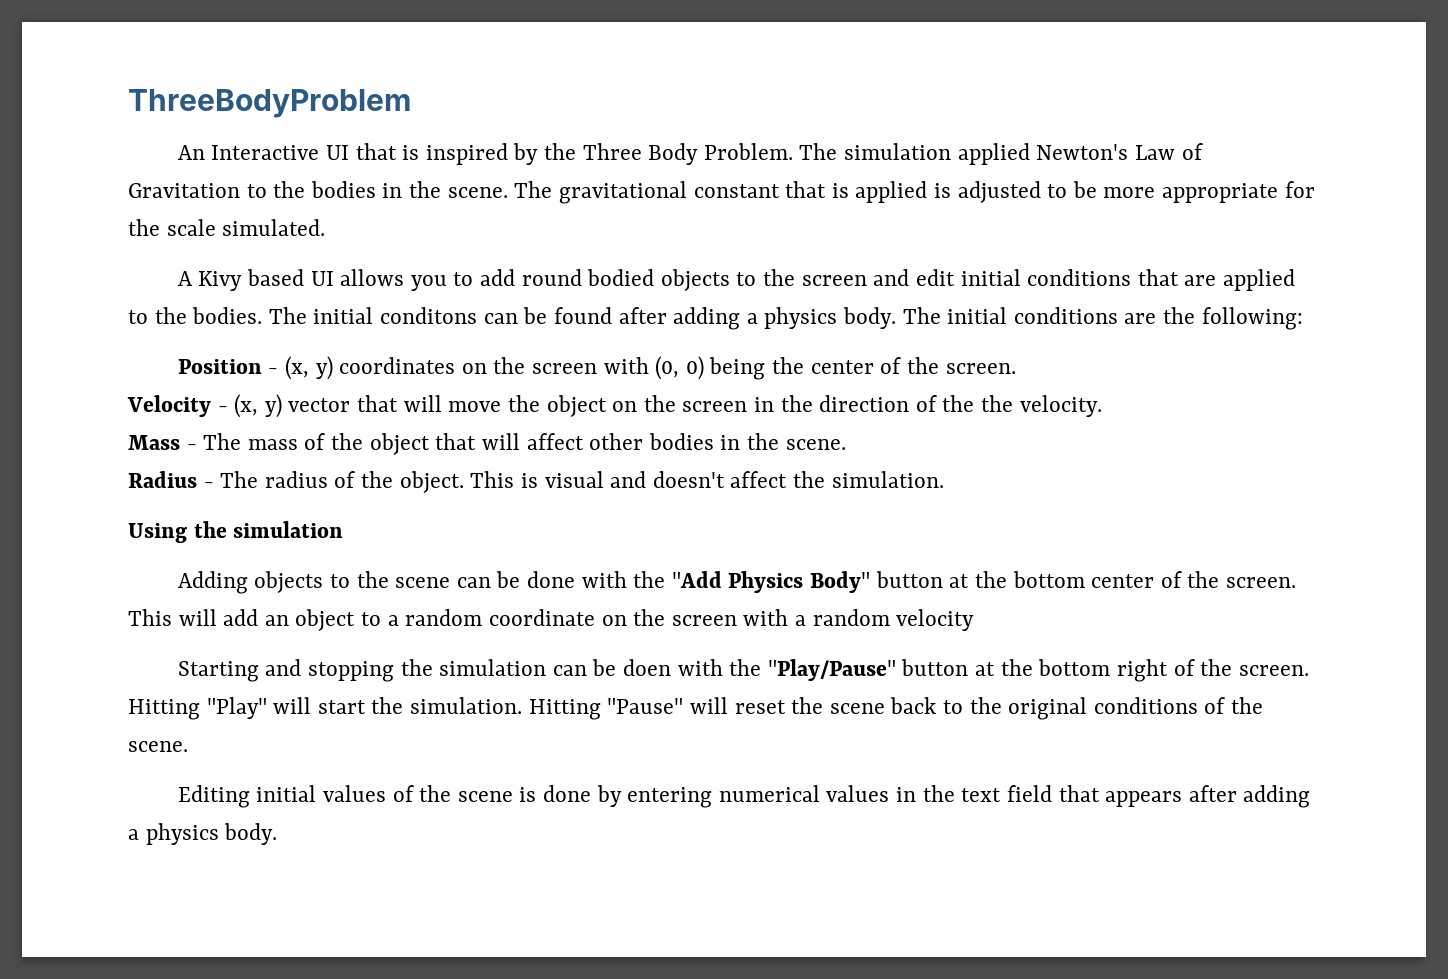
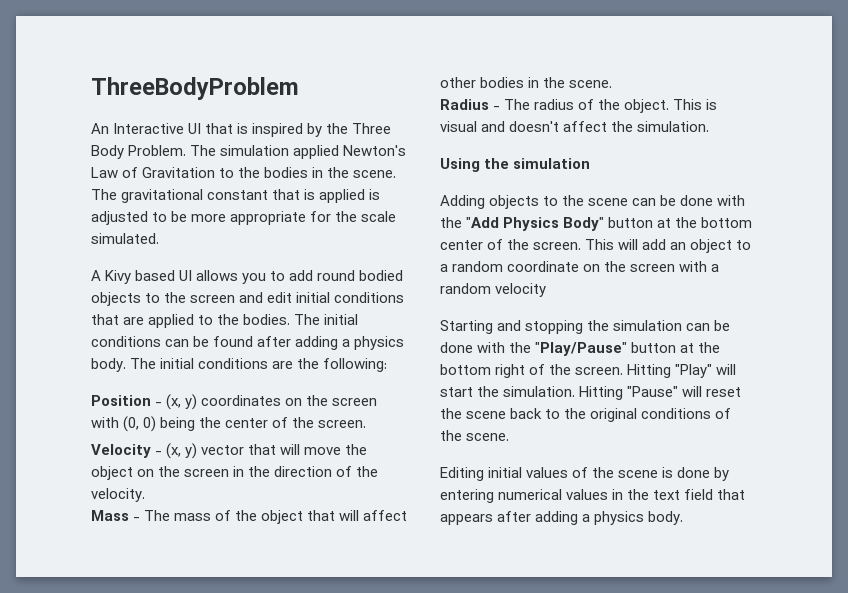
- The initial conditons can be found after adding a physics body.
+ The initial conditions can be found after adding a physics body.
- Velocity - (x, y) vector that will move the object on the screen in the direction of the the velocity.
+ Velocity - (x, y) vector that will move the object on the screen in the direction of the velocity.
- Starting and stopping the simulation can be doen with the "Play/Pause" button at the bottom right of the screen.
+ Starting and stopping the simulation can be done with the "Play/Pause" button at the bottom right of the screen.

